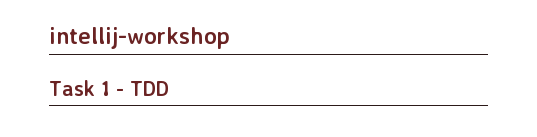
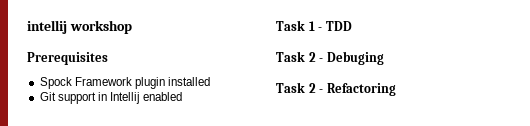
- intellij-workshop
+ intellij workshop
+ Prerequisites
+ Spock Framework plugin installed
+ Git support in Intellij enabled
  Task 1 - TDD
+ Task 2 - Debuging
+ Task 2 - Refactoring

